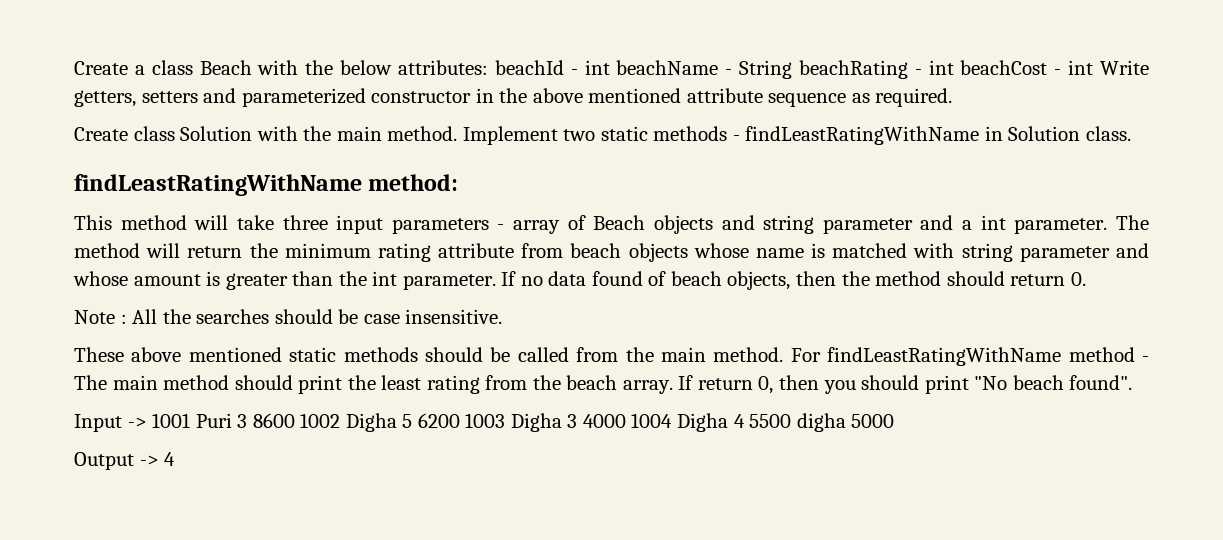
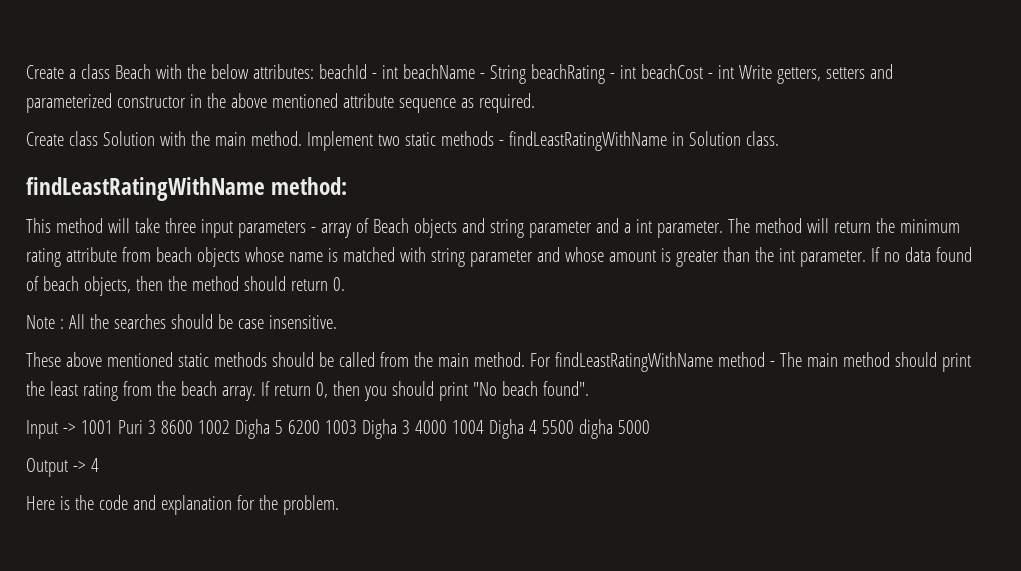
+ Here is the code and explanation for the problem.

